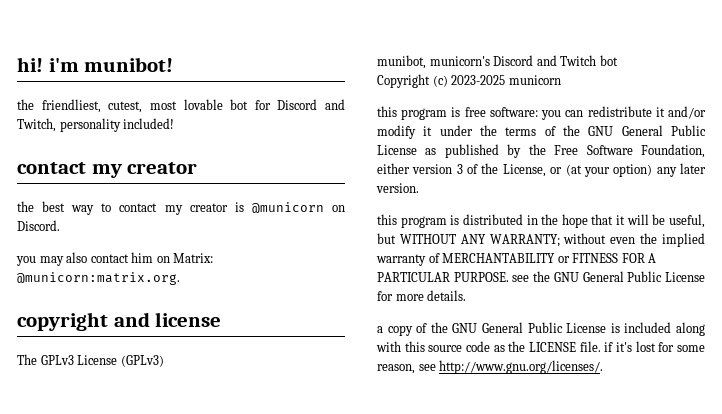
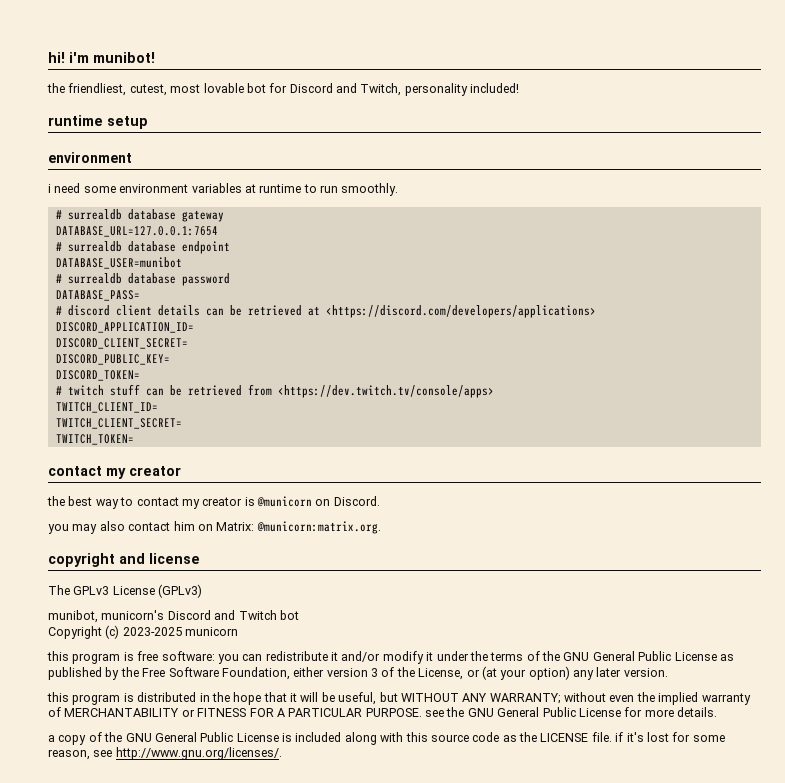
+ runtime setup
+ environment
+ i need some environment variables at runtime to run smoothly.
+ # surrealdb database gateway
+ DATABASE_URL=127.0.0.1:7654
+ # surrealdb database endpoint
+ DATABASE_USER=munibot
+ # surrealdb database password
+ DATABASE_PASS=
+ # discord client details can be retrieved at <https://discord.com/developers/applications>
+ DISCORD_APPLICATION_ID=
+ DISCORD_CLIENT_SECRET=
+ DISCORD_PUBLIC_KEY=
+ DISCORD_TOKEN=
+ # twitch stuff can be retrieved from <https://dev.twitch.tv/console/apps>
+ TWITCH_CLIENT_ID=
+ TWITCH_CLIENT_SECRET=
+ TWITCH_TOKEN=

